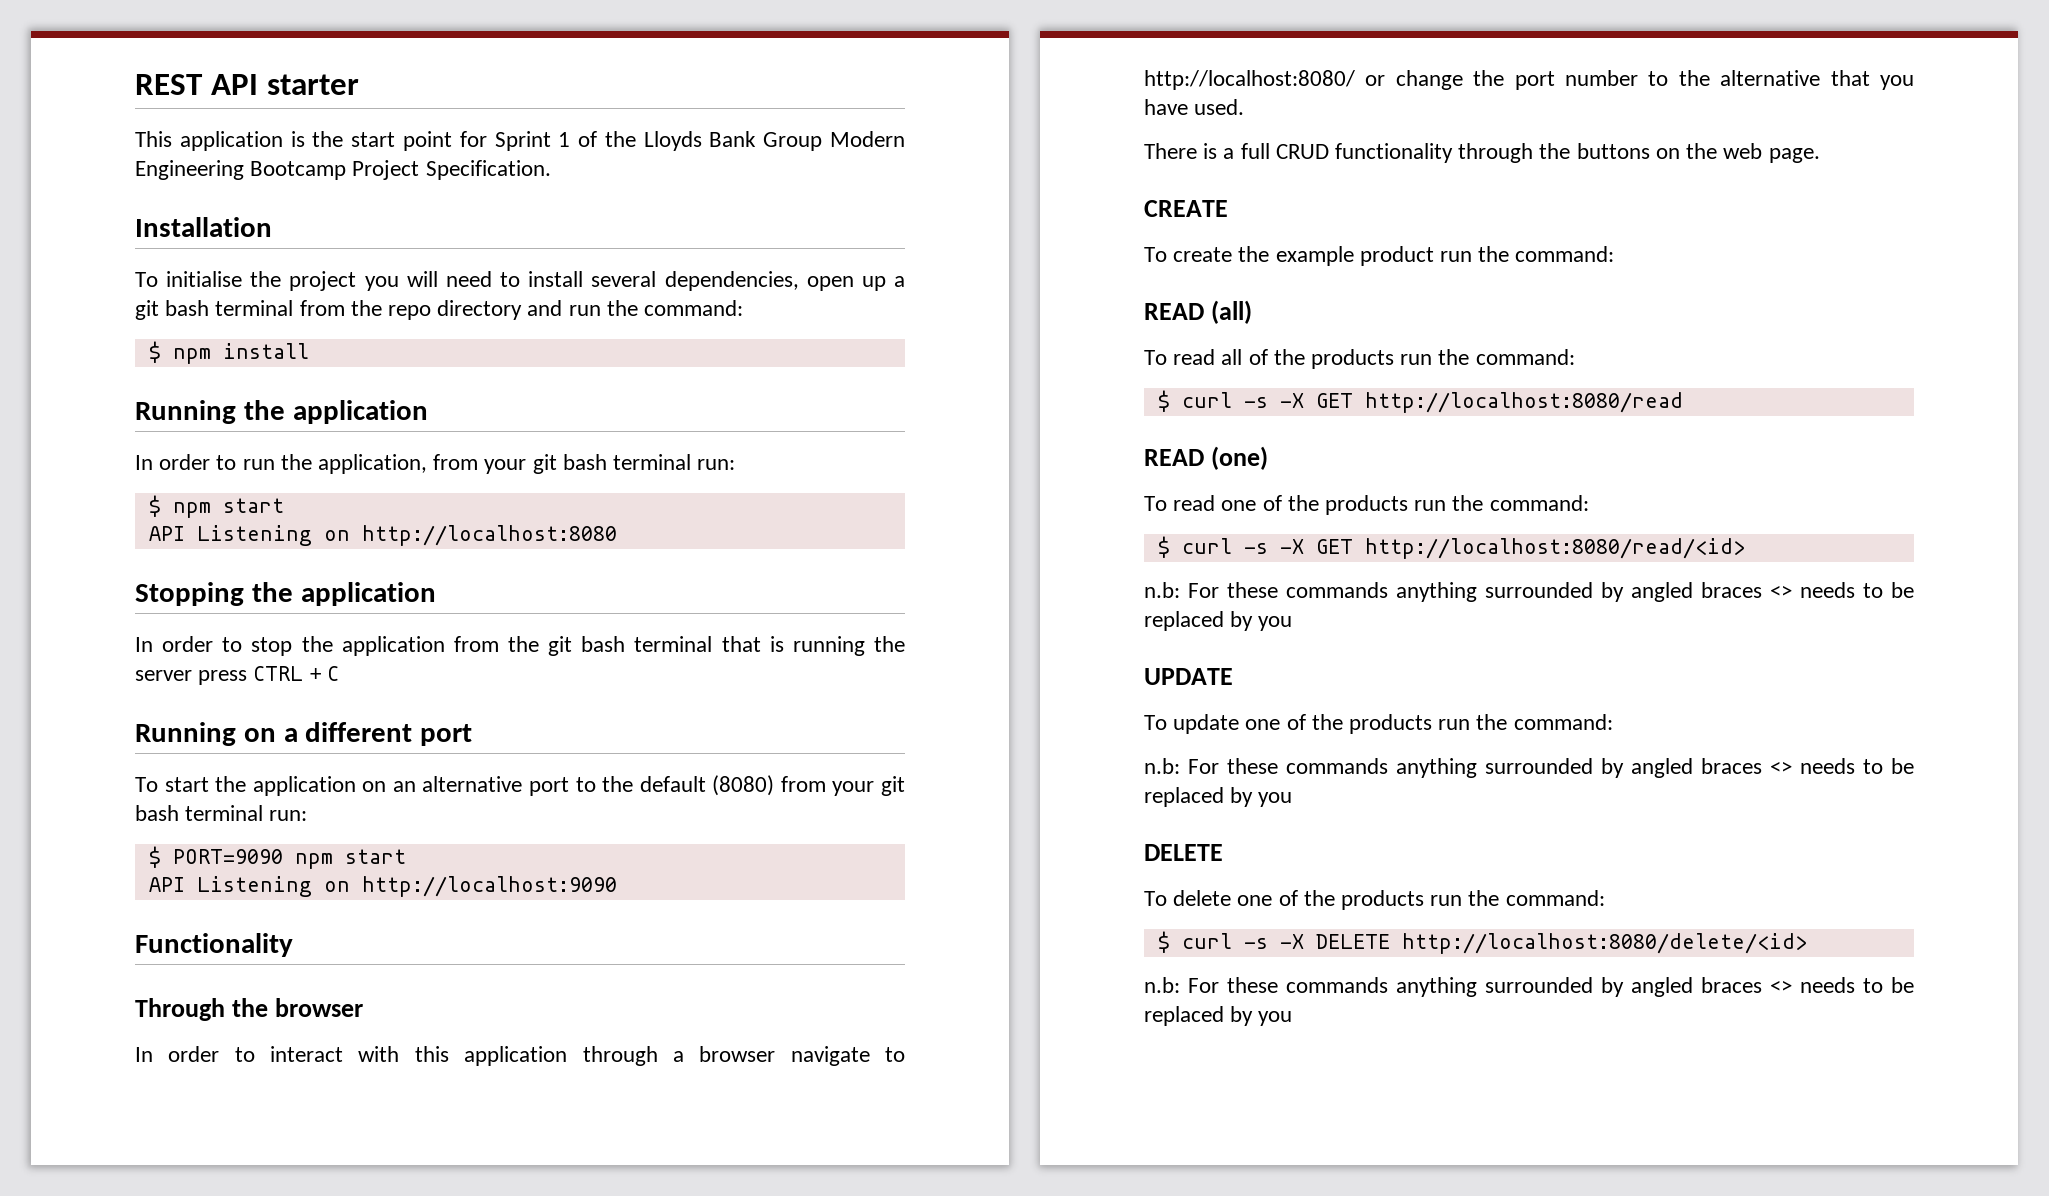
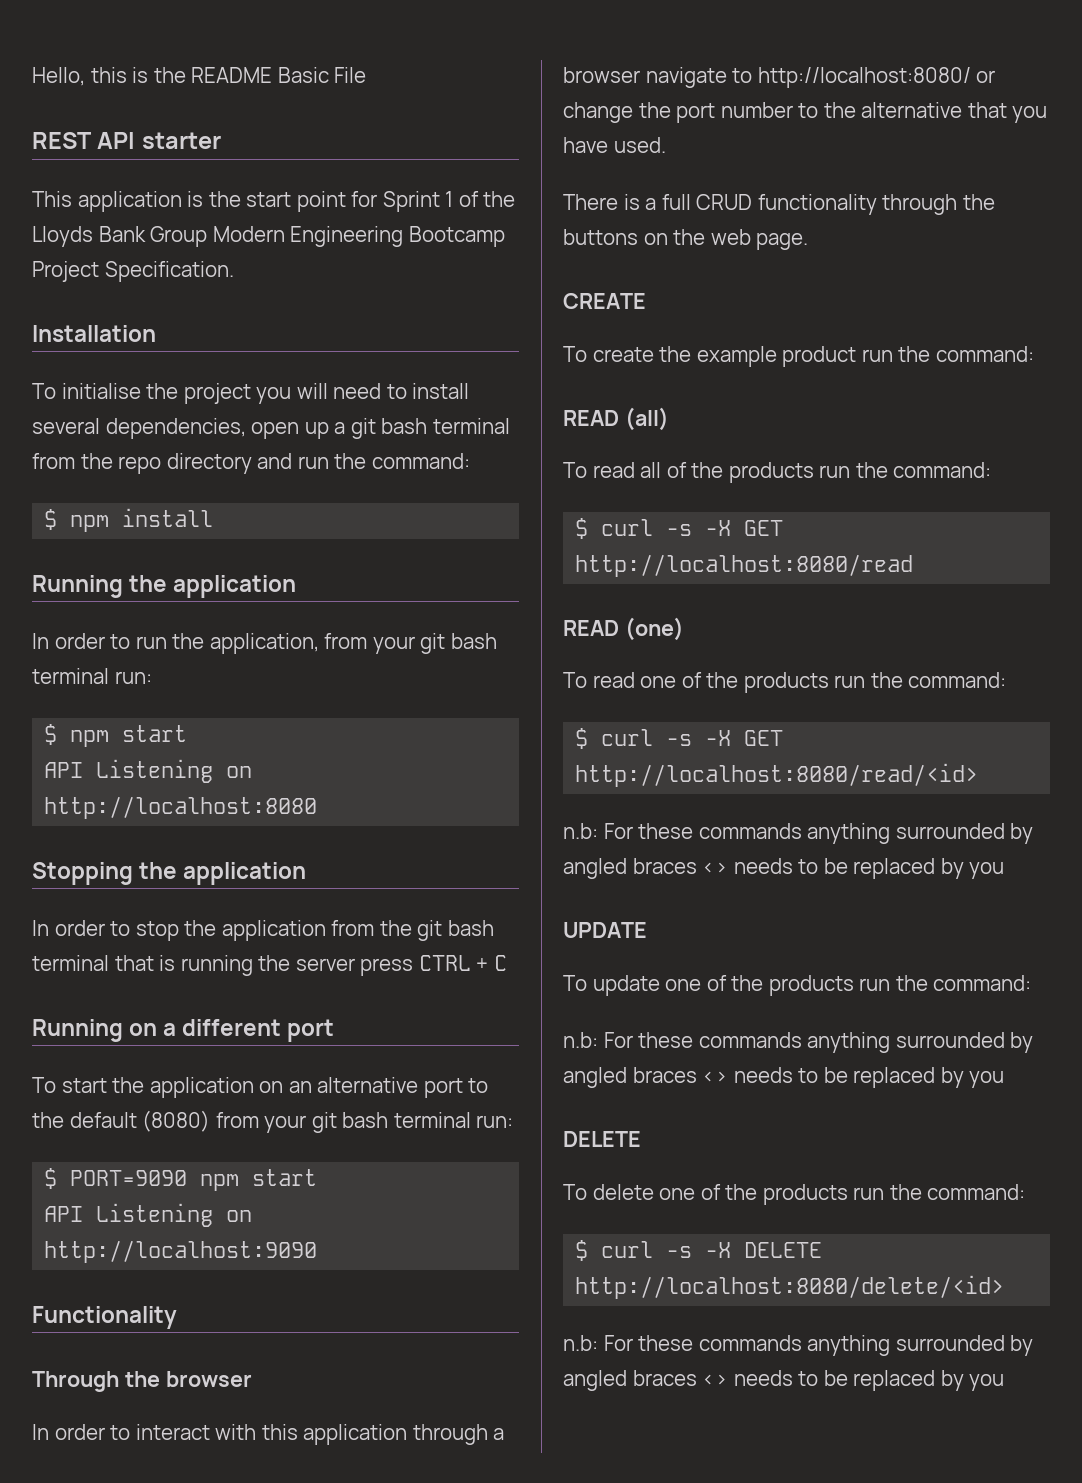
+ Hello, this is the README Basic File

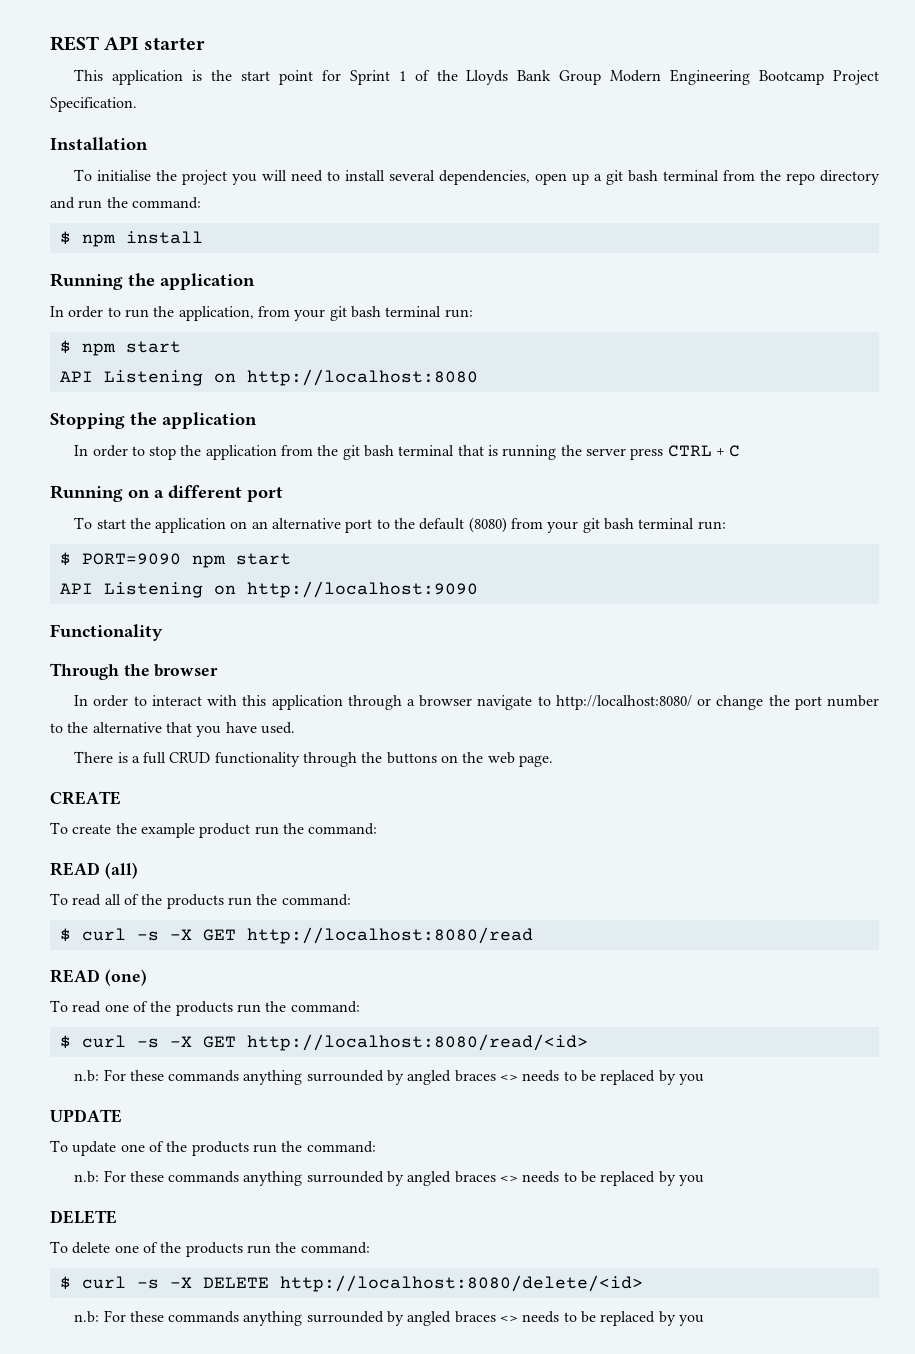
- Hello, this is the README Basic File

